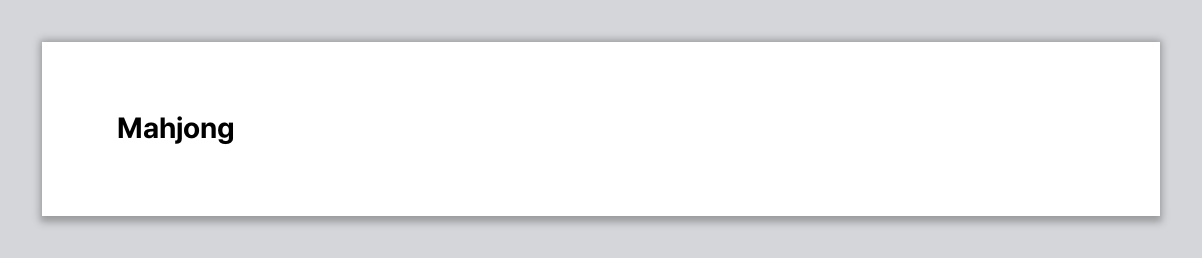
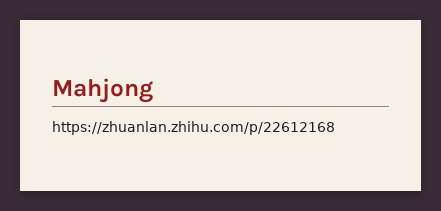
+ https://zhuanlan.zhihu.com/p/22612168

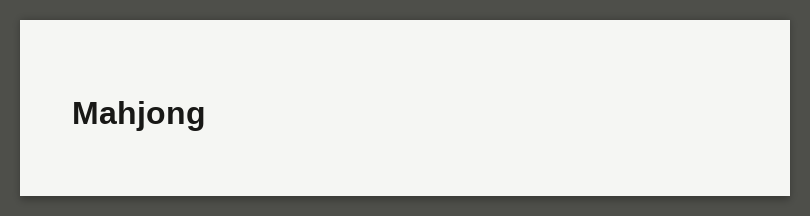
- https://zhuanlan.zhihu.com/p/22612168

